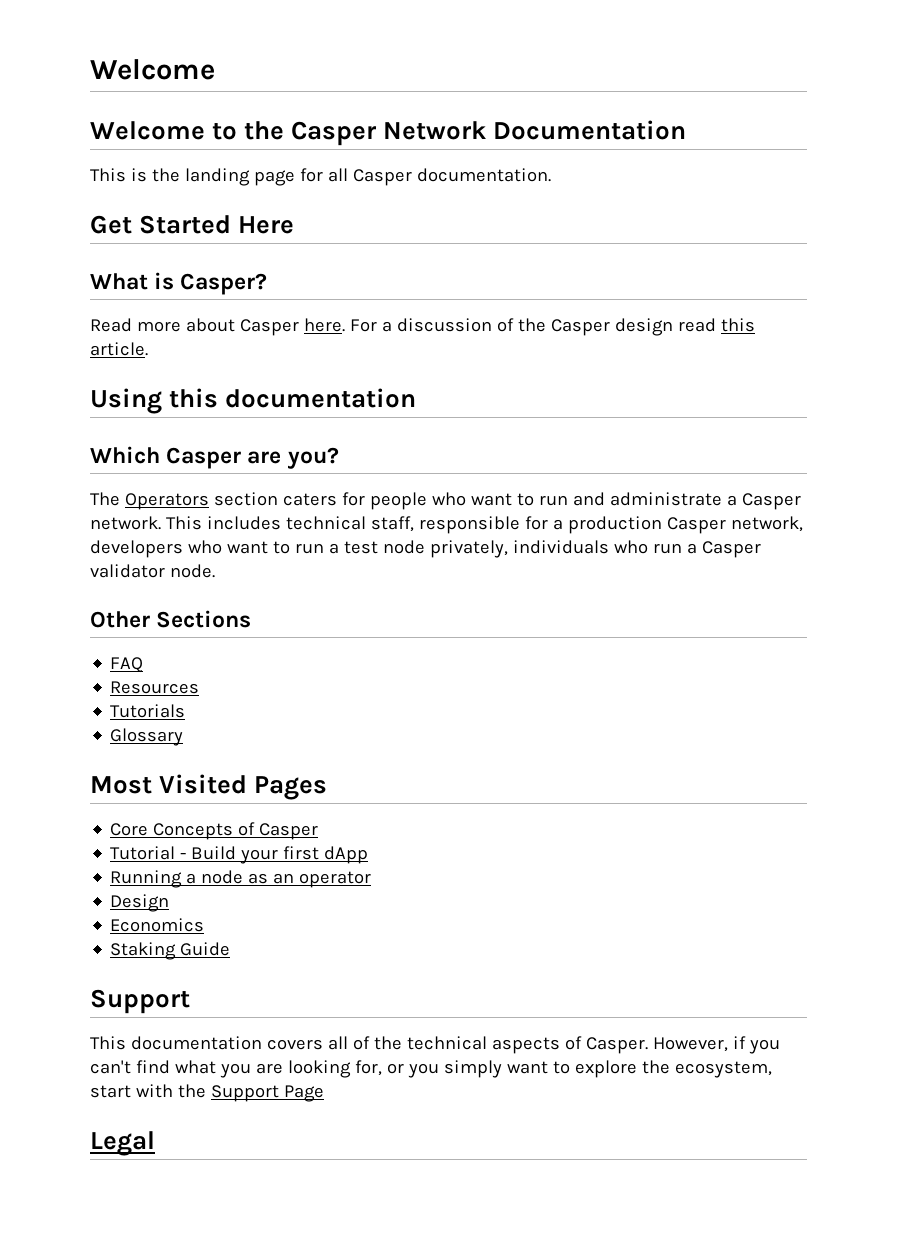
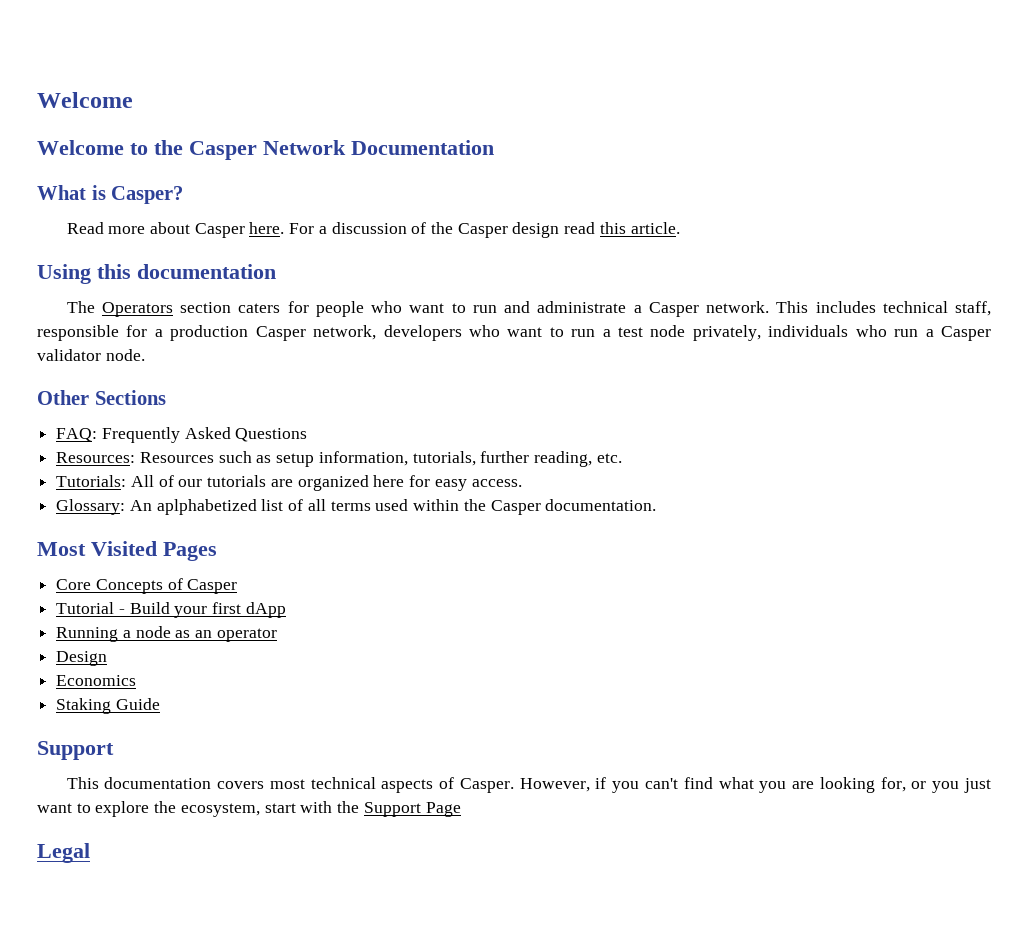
- This is the landing page for all Casper documentation.
- Get Started Here
- Which Casper are you?
- FAQ
- Resources
- Tutorials
- Glossary
+ FAQ: Frequently Asked Questions
+ Resources: Resources such as setup information, tutorials, further reading, etc.
+ Tutorials: All of our tutorials are organized here for easy access.
+ Glossary: An aplphabetized list of all terms used within the Casper documentation.
- This documentation covers all of the technical aspects of Casper.
+ This documentation covers most technical aspects of Casper.
- However, if you can't find what you are looking for, or you simply want to explore the ecosystem, start with the Support Page
+ However, if you can't find what you are looking for, or you just want to explore the ecosystem, start with the Support Page

